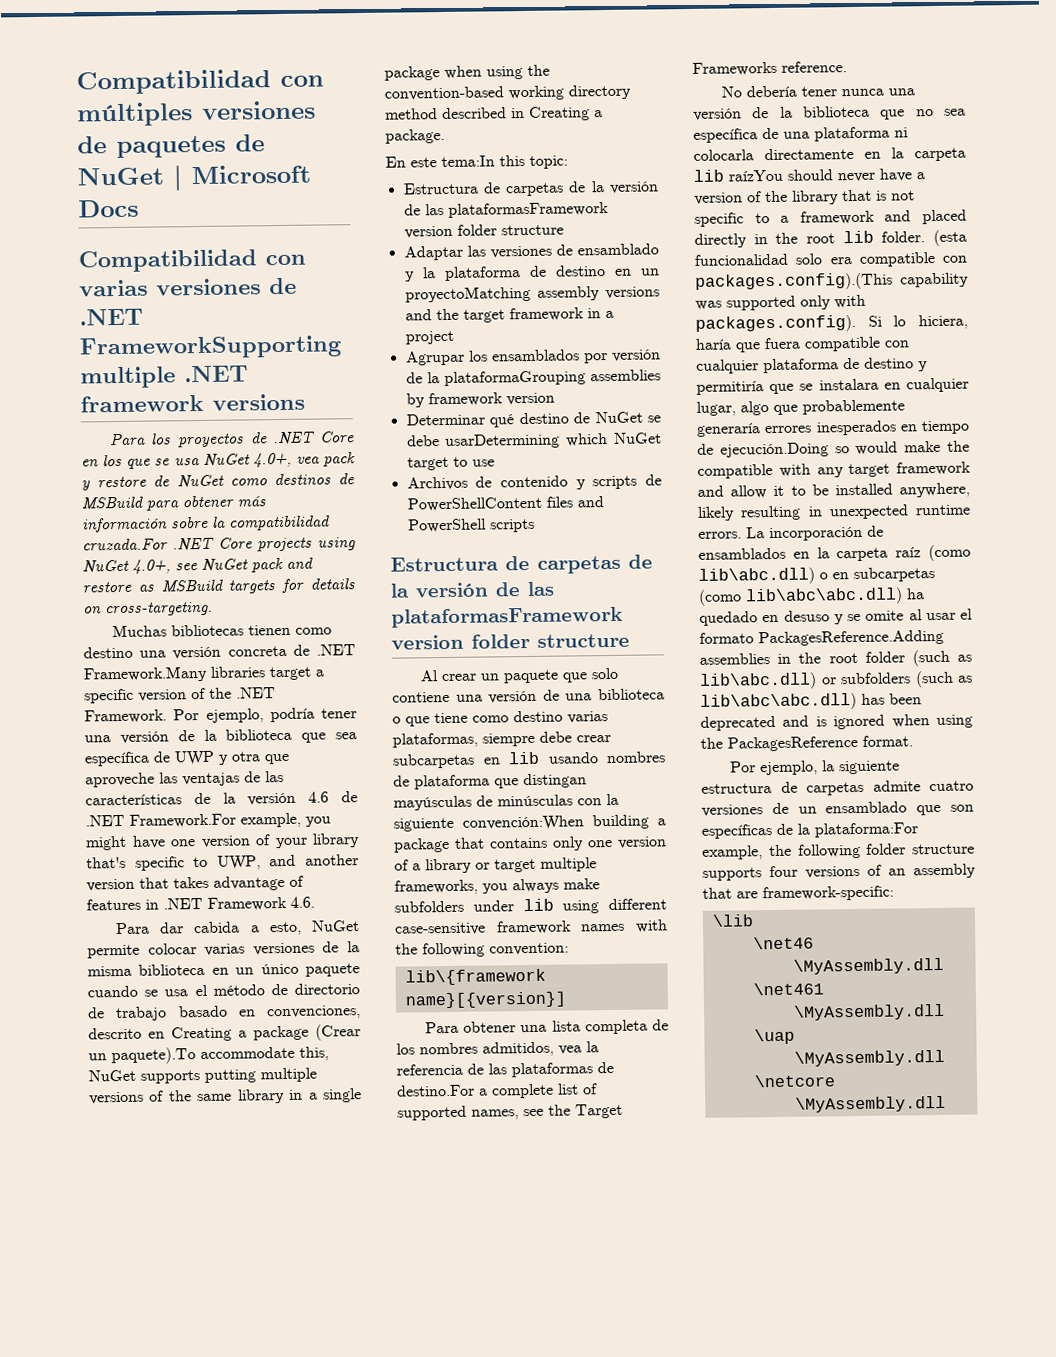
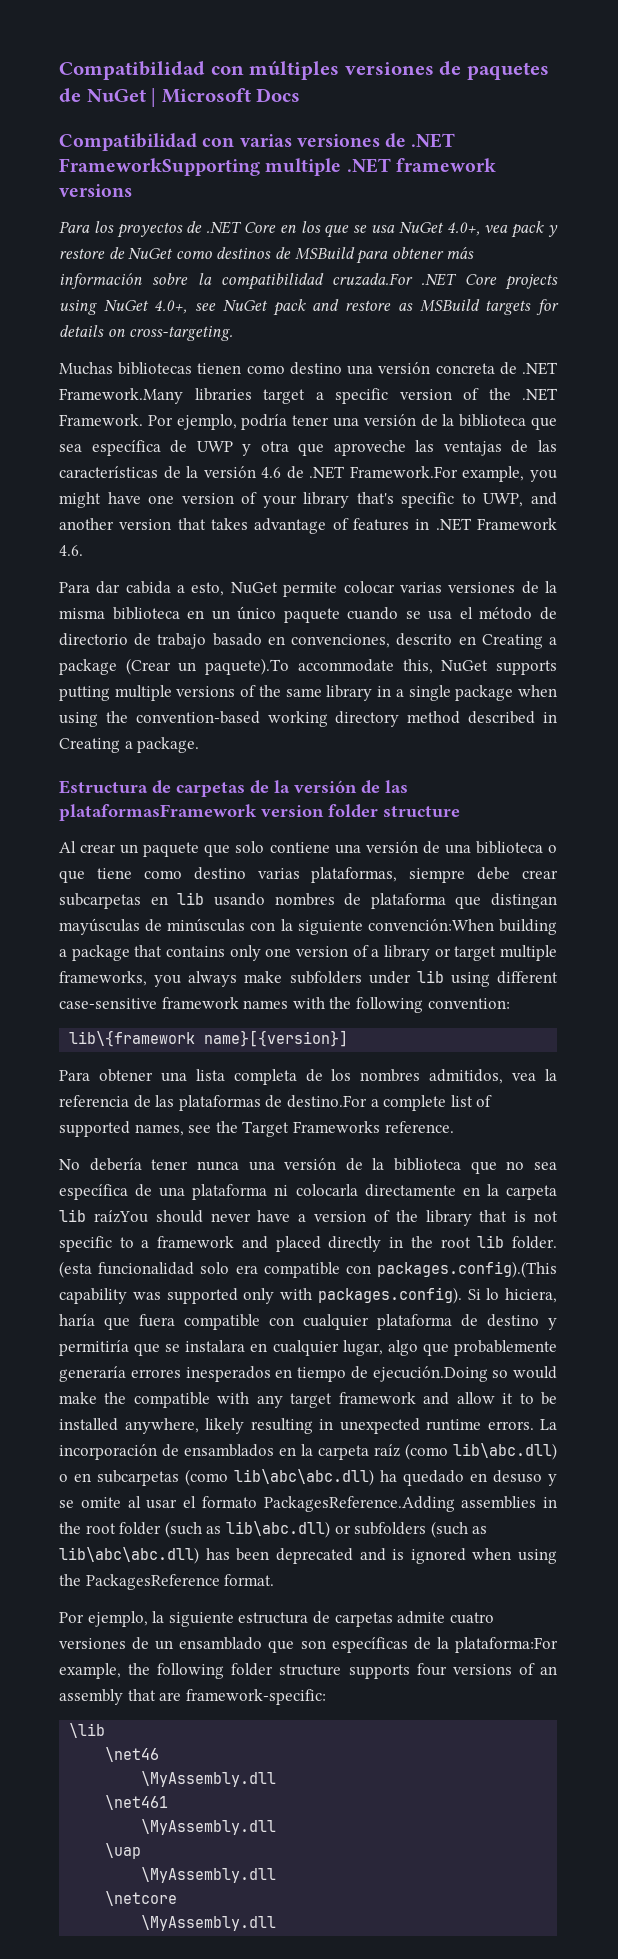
- En este tema:In this topic:
- Estructura de carpetas de la versión de las plataformasFramework version folder structure
- Adaptar las versiones de ensamblado y la plataforma de destino en un proyectoMatching assembly versions and the target framework in a project
- Agrupar los ensamblados por versión de la plataformaGrouping assemblies by framework version
- Determinar qué destino de NuGet se debe usarDetermining which NuGet target to use
- Archivos de contenido y scripts de PowerShellContent files and PowerShell scripts

